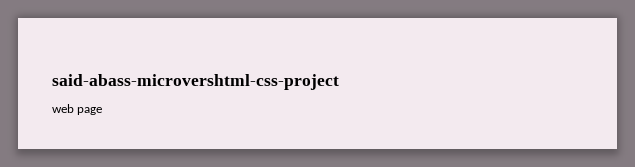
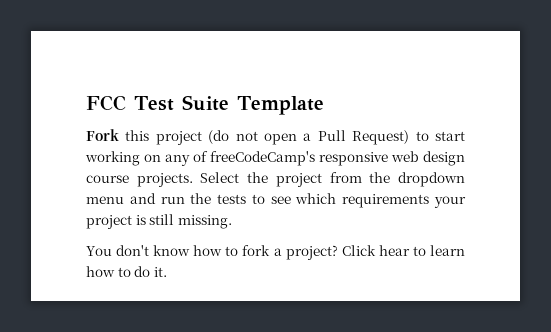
- said-abass-microvershtml-css-project
- web page
+ FCC Test Suite Template
+ Fork this project (do not open a Pull Request) to start working on any of freeCodeCamp's responsive web design course projects. Select the project from the dropdown menu and run the tests to see which requirements your project is still missing.
+ You don't know how to fork a project? Click hear to learn how to do it.

